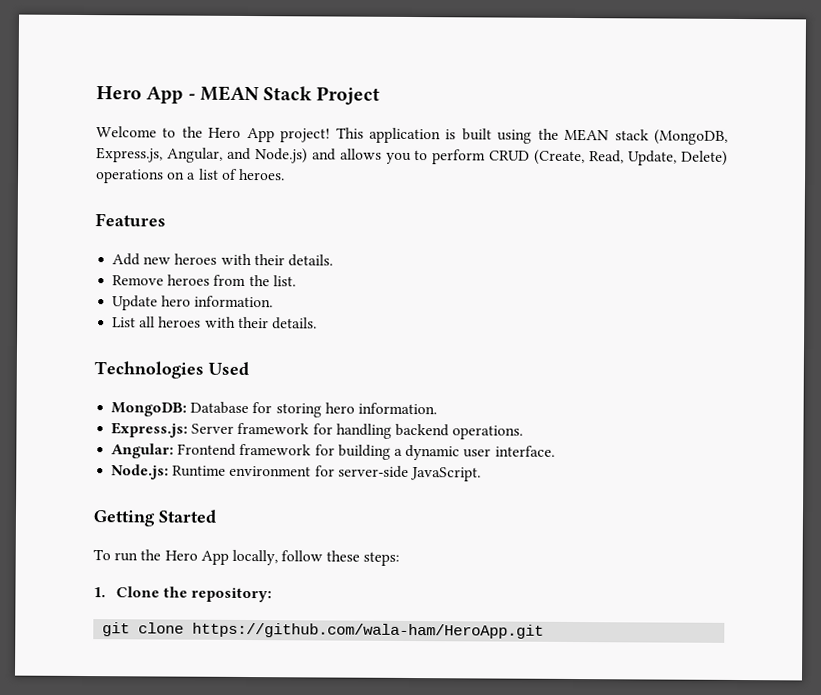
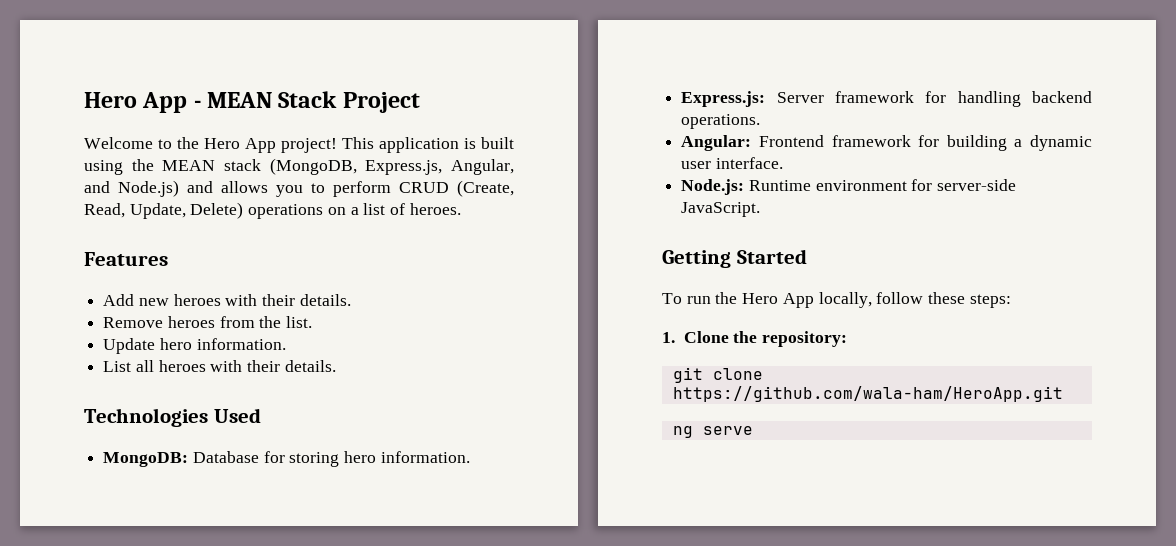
+ ng serve

